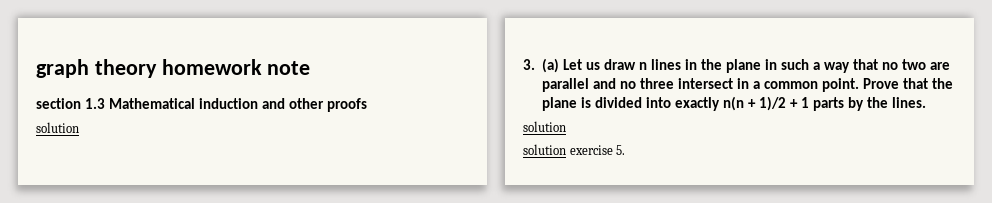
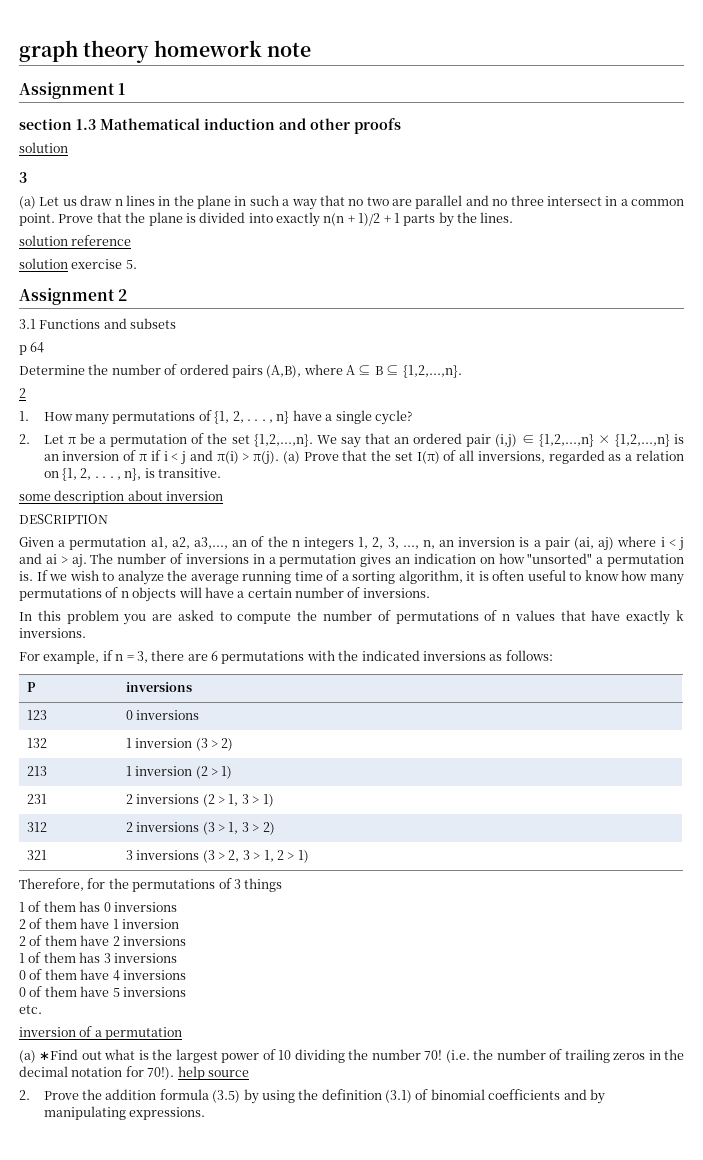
+ Assignment 1
  section 1.3 Mathematical induction and other proofs
  solution
- 3. (a) Let us draw n lines in the plane in such a way that no two are parallel and no three intersect in a common point.
+ 3
+ (a) Let us draw n lines in the plane in such a way that no two are parallel and no three intersect in a common point.
  Prove that the plane is divided into exactly n(n + 1)/2 + 1 parts by the lines.
- solution
+ solution reference
+ Assignment 2
+ 3.1 Functions and subsets
+ p 64
+ Determine the number of ordered pairs (A,B), where A ⊆ B ⊆ {1,2,...,n}.
+ 2
+ 1. How many permutations of {1, 2, . . . , n} have a single cycle?
+ 2. Let π be a permutation of the set {1,2,...,n}. We say that an ordered pair (i,j) ∈ {1,2,...,n} × {1,2,...,n} is an inversion of π if i < j and π(i) > π(j). (a) Prove that the set I(π) of all inversions, regarded as a relation on {1, 2, . . . , n}, is transitive.
+ some description about inversion
+ DESCRIPTION
+ Given a permutation a1, a2, a3,..., an of the n integers 1, 2, 3, ..., n, an inversion is a pair (ai, aj) where i < j and ai > aj. The number of inversions in a permutation gives an indication on how "unsorted" a permutation is. If we wish to analyze the average running time of a sorting algorithm, it is often useful to know how many permutations of n objects will have a certain number of inversions.
+ In this problem you are asked to compute the number of permutations of n values that have exactly k inversions.
+ For example, if n = 3, there are 6 permutations with the indicated inversions as follows:
+ P | inversions
+ 123 | 0 inversions
+ 132 | 1 inversion (3 > 2)
+ 213 | 1 inversion (2 > 1)
+ 231 | 2 inversions (2 > 1, 3 > 1)
+ 312 | 2 inversions (3 > 1, 3 > 2)
+ 321 | 3 inversions (3 > 2, 3 > 1, 2 > 1)
+ Therefore, for the permutations of 3 things
+ 1 of them has 0 inversions
+ 2 of them have 1 inversion
+ 2 of them have 2 inversions
+ 1 of them has 3 inversions
+ 0 of them have 4 inversions
+ 0 of them have 5 inversions
+ etc.
+ inversion of a permutation
+ (a) ∗Find out what is the largest power of 10 dividing the number 70! (i.e. the number of trailing zeros in the decimal notation for 70!). help source
+ 2. Prove the addition formula (3.5) by using the definition (3.1) of binomial coefficients and by manipulating expressions.

